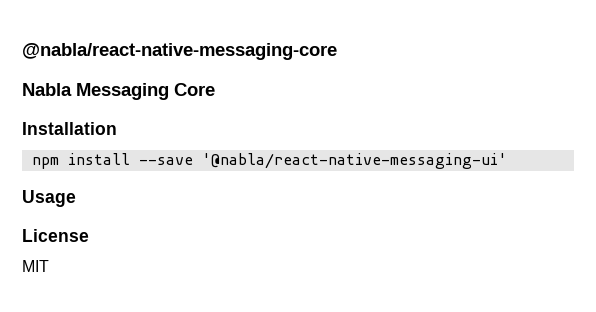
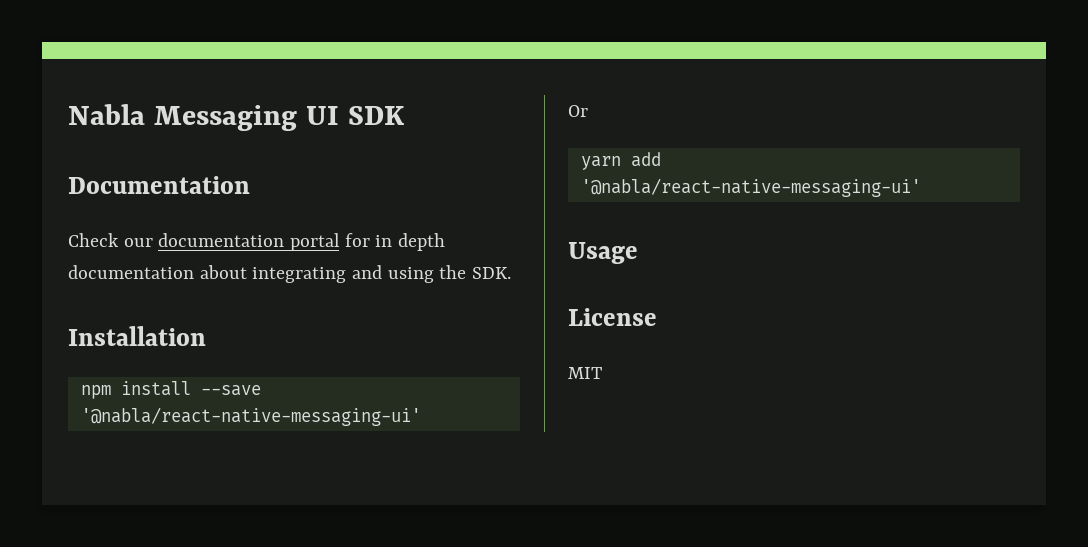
- @nabla/react-native-messaging-core
- Nabla Messaging Core
+ Nabla Messaging UI SDK
+ Documentation
+ Check our documentation portal for in depth documentation about integrating and using the SDK.
+ Or
+ yarn add '@nabla/react-native-messaging-ui'

